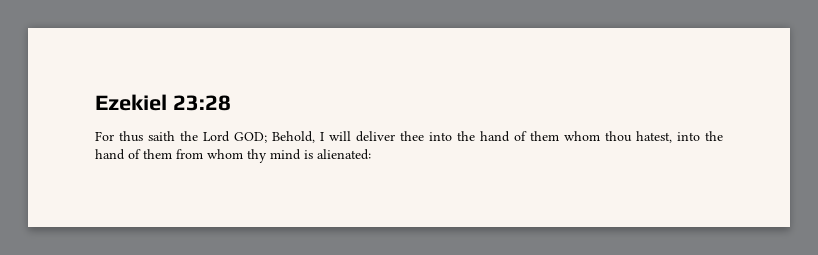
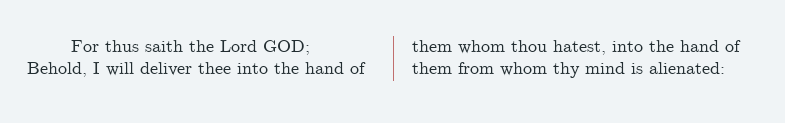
- Ezekiel 23:28

